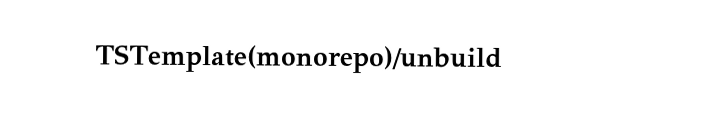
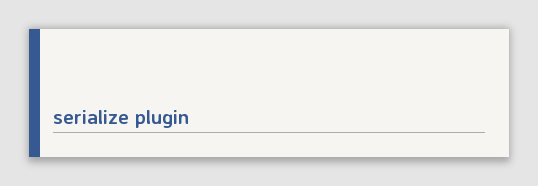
- TSTemplate(monorepo)/unbuild
+ serialize plugin

